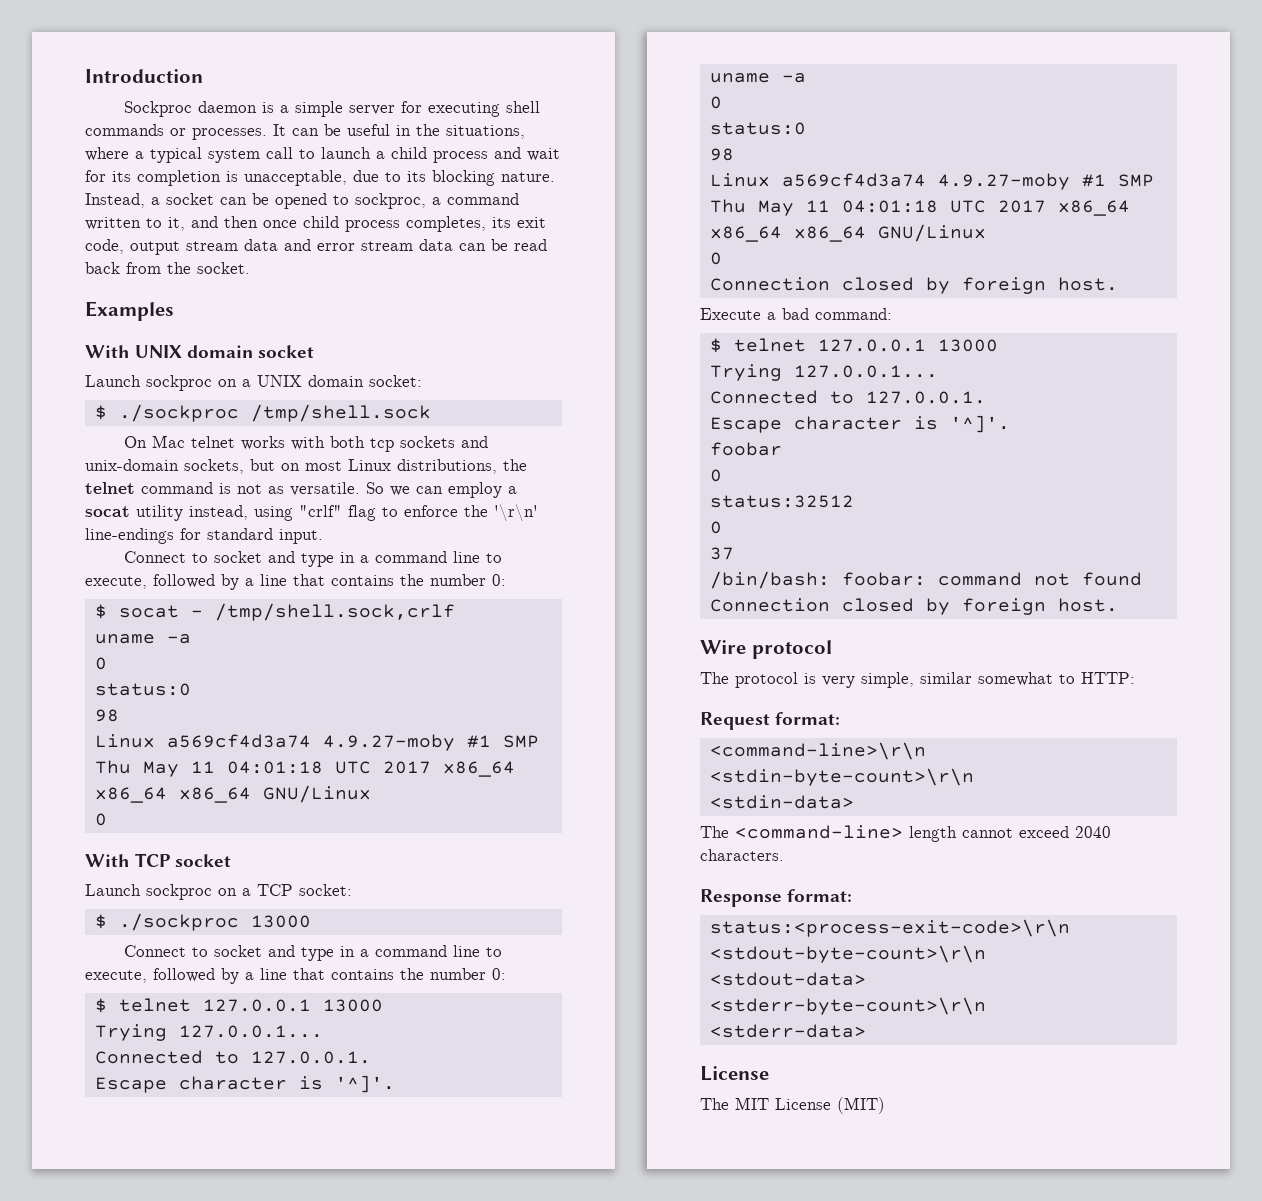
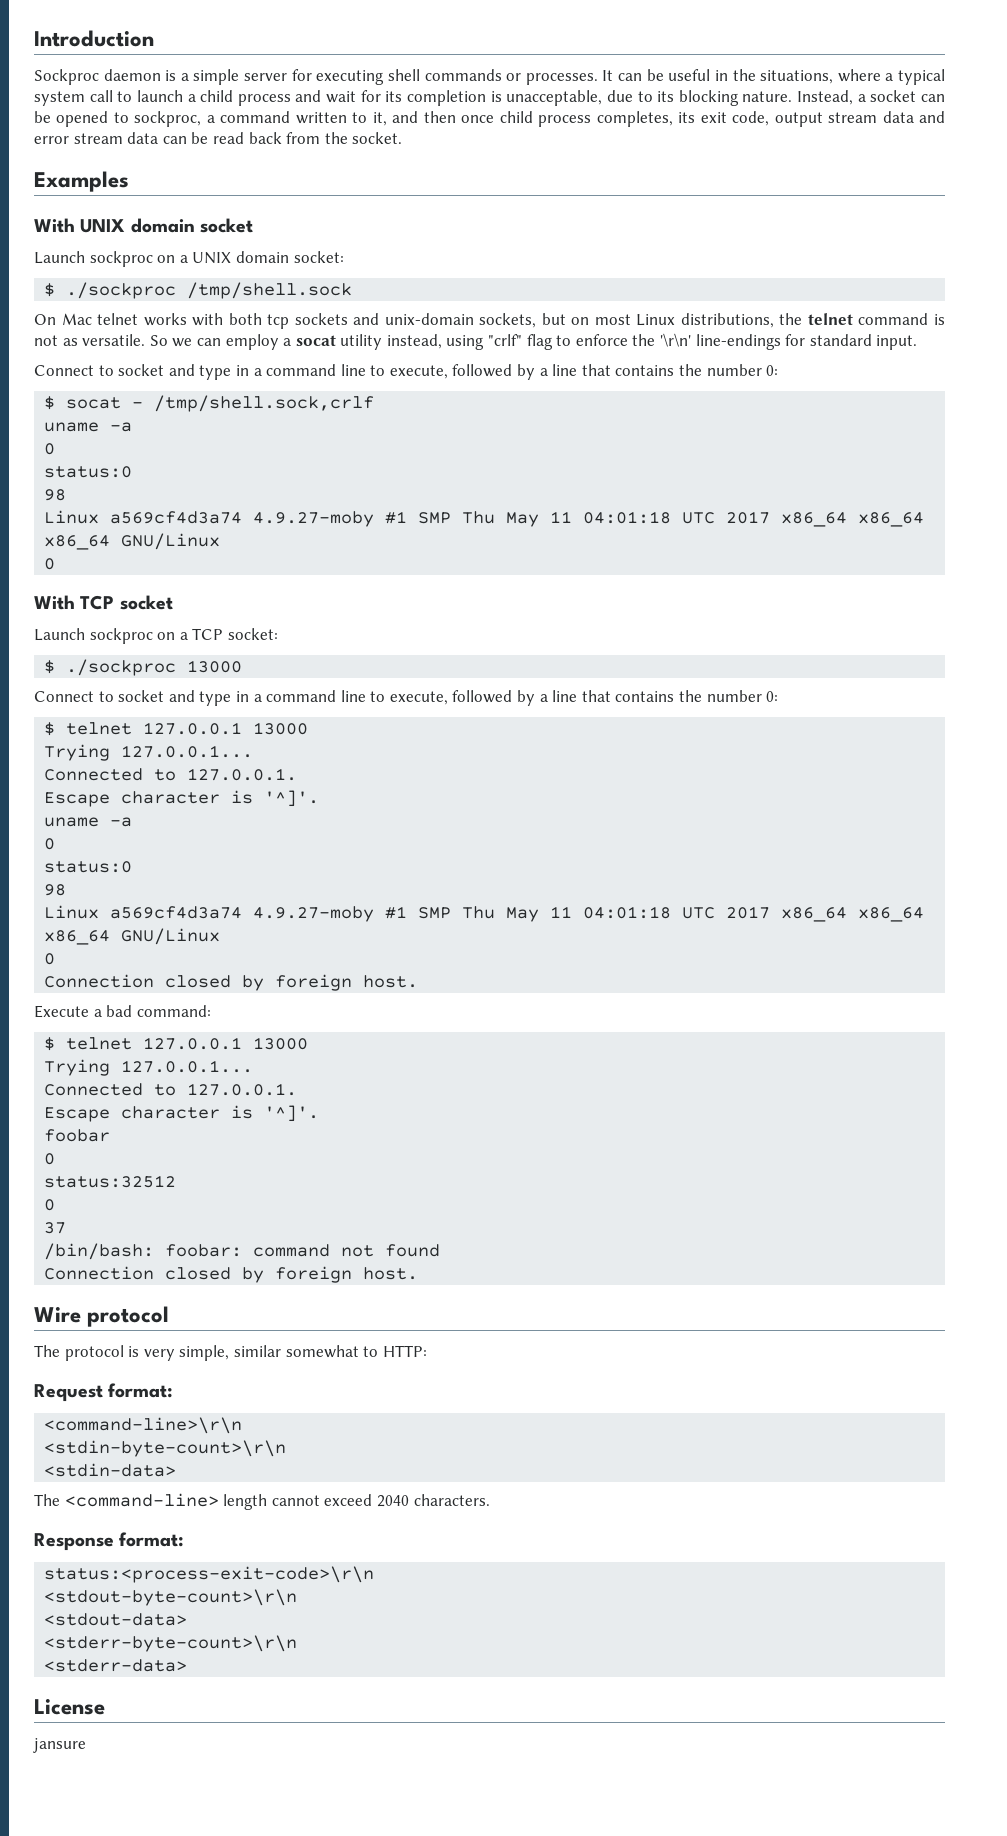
- The MIT License (MIT)
+ jansure

